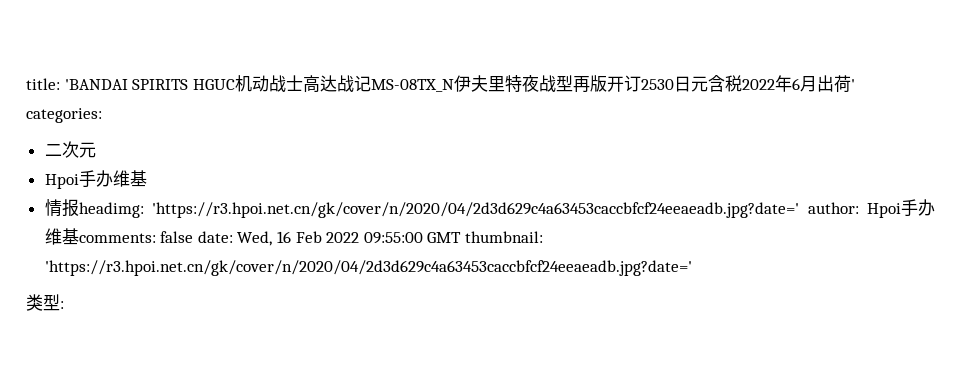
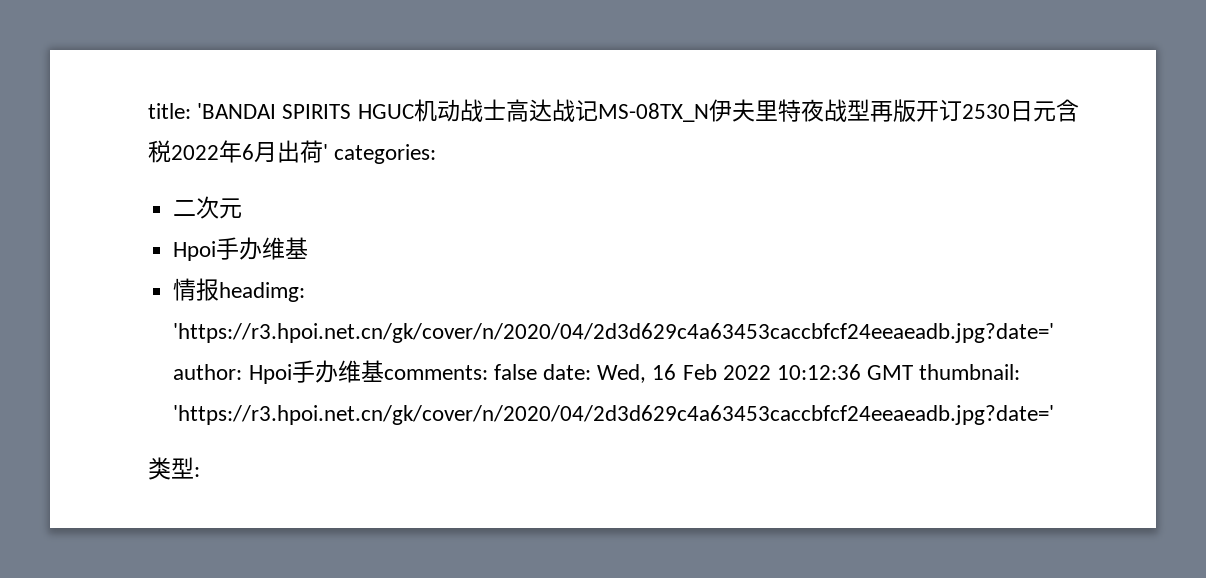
- 情报headimg: 'https://r3.hpoi.net.cn/gk/cover/n/2020/04/2d3d629c4a63453caccbfcf24eeaeadb.jpg?date=' author: Hpoi手办维基comments: false date: Wed, 16 Feb 2022 09:55:00 GMT thumbnail: 'https://r3.hpoi.net.cn/gk/cover/n/2020/04/2d3d629c4a63453caccbfcf24eeaeadb.jpg?date='
+ 情报headimg: 'https://r3.hpoi.net.cn/gk/cover/n/2020/04/2d3d629c4a63453caccbfcf24eeaeadb.jpg?date=' author: Hpoi手办维基comments: false date: Wed, 16 Feb 2022 10:12:36 GMT thumbnail: 'https://r3.hpoi.net.cn/gk/cover/n/2020/04/2d3d629c4a63453caccbfcf24eeaeadb.jpg?date='

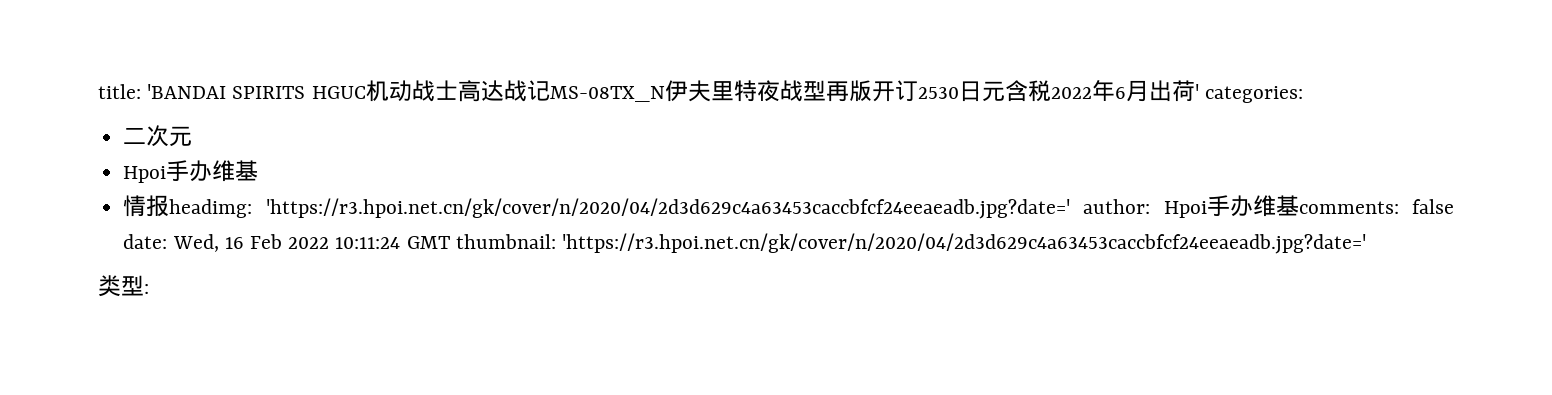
- 情报headimg: 'https://r3.hpoi.net.cn/gk/cover/n/2020/04/2d3d629c4a63453caccbfcf24eeaeadb.jpg?date=' author: Hpoi手办维基comments: false date: Wed, 16 Feb 2022 10:12:36 GMT thumbnail: 'https://r3.hpoi.net.cn/gk/cover/n/2020/04/2d3d629c4a63453caccbfcf24eeaeadb.jpg?date='
+ 情报headimg: 'https://r3.hpoi.net.cn/gk/cover/n/2020/04/2d3d629c4a63453caccbfcf24eeaeadb.jpg?date=' author: Hpoi手办维基comments: false date: Wed, 16 Feb 2022 10:11:24 GMT thumbnail: 'https://r3.hpoi.net.cn/gk/cover/n/2020/04/2d3d629c4a63453caccbfcf24eeaeadb.jpg?date='

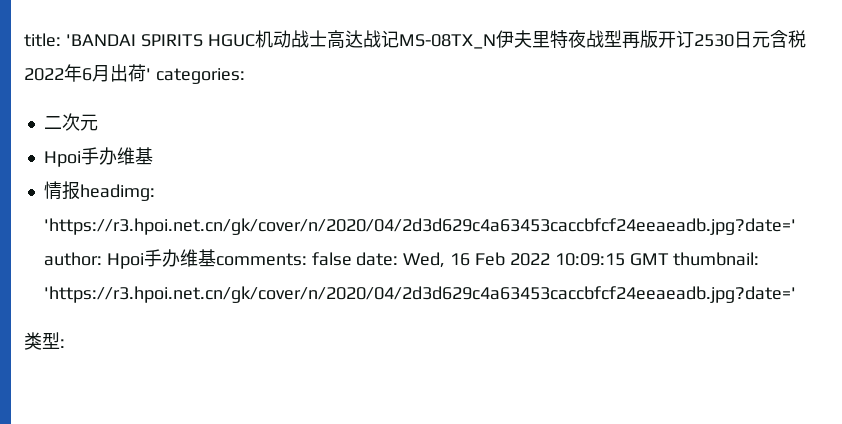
- 情报headimg: 'https://r3.hpoi.net.cn/gk/cover/n/2020/04/2d3d629c4a63453caccbfcf24eeaeadb.jpg?date=' author: Hpoi手办维基comments: false date: Wed, 16 Feb 2022 10:11:24 GMT thumbnail: 'https://r3.hpoi.net.cn/gk/cover/n/2020/04/2d3d629c4a63453caccbfcf24eeaeadb.jpg?date='
+ 情报headimg: 'https://r3.hpoi.net.cn/gk/cover/n/2020/04/2d3d629c4a63453caccbfcf24eeaeadb.jpg?date=' author: Hpoi手办维基comments: false date: Wed, 16 Feb 2022 10:09:15 GMT thumbnail: 'https://r3.hpoi.net.cn/gk/cover/n/2020/04/2d3d629c4a63453caccbfcf24eeaeadb.jpg?date='

